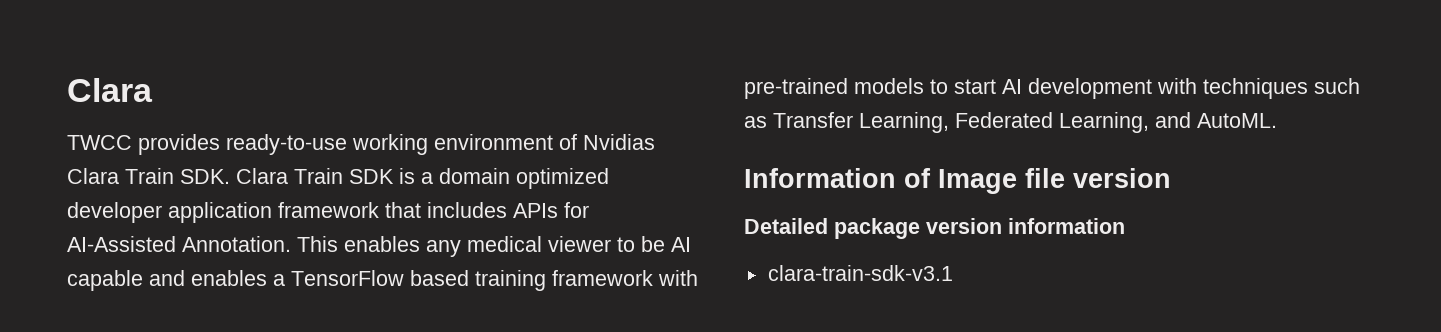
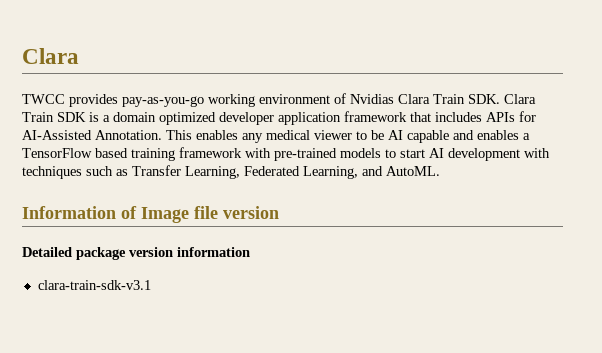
- TWCC provides ready-to-use working environment of Nvidias Clara Train SDK. Clara Train SDK is a domain optimized developer application framework that includes APIs for AI-Assisted Annotation.
+ TWCC provides pay-as-you-go working environment of Nvidias Clara Train SDK. Clara Train SDK is a domain optimized developer application framework that includes APIs for AI-Assisted Annotation.

